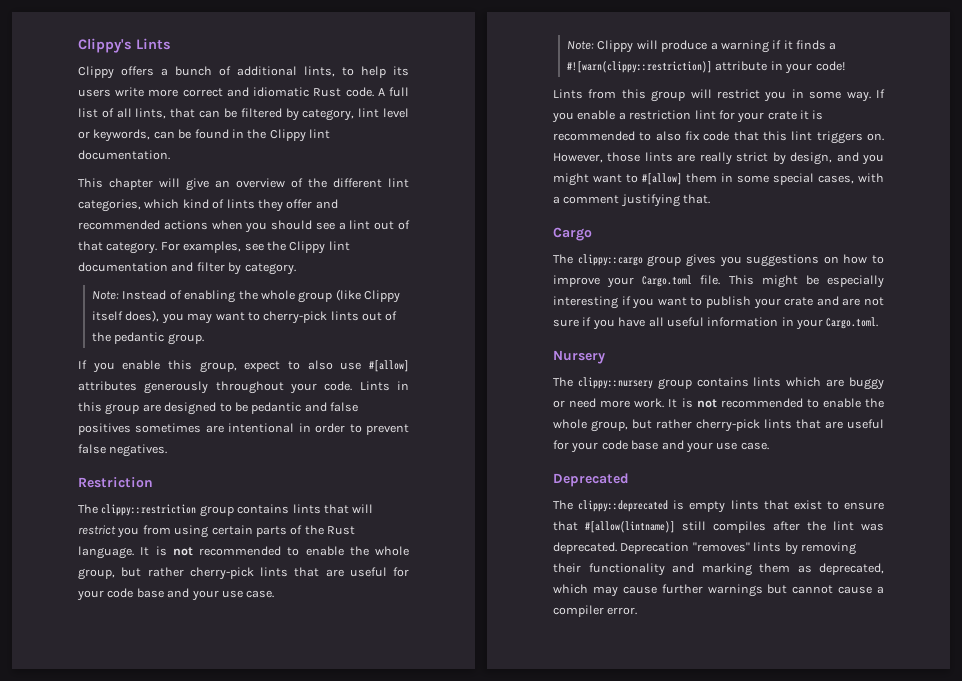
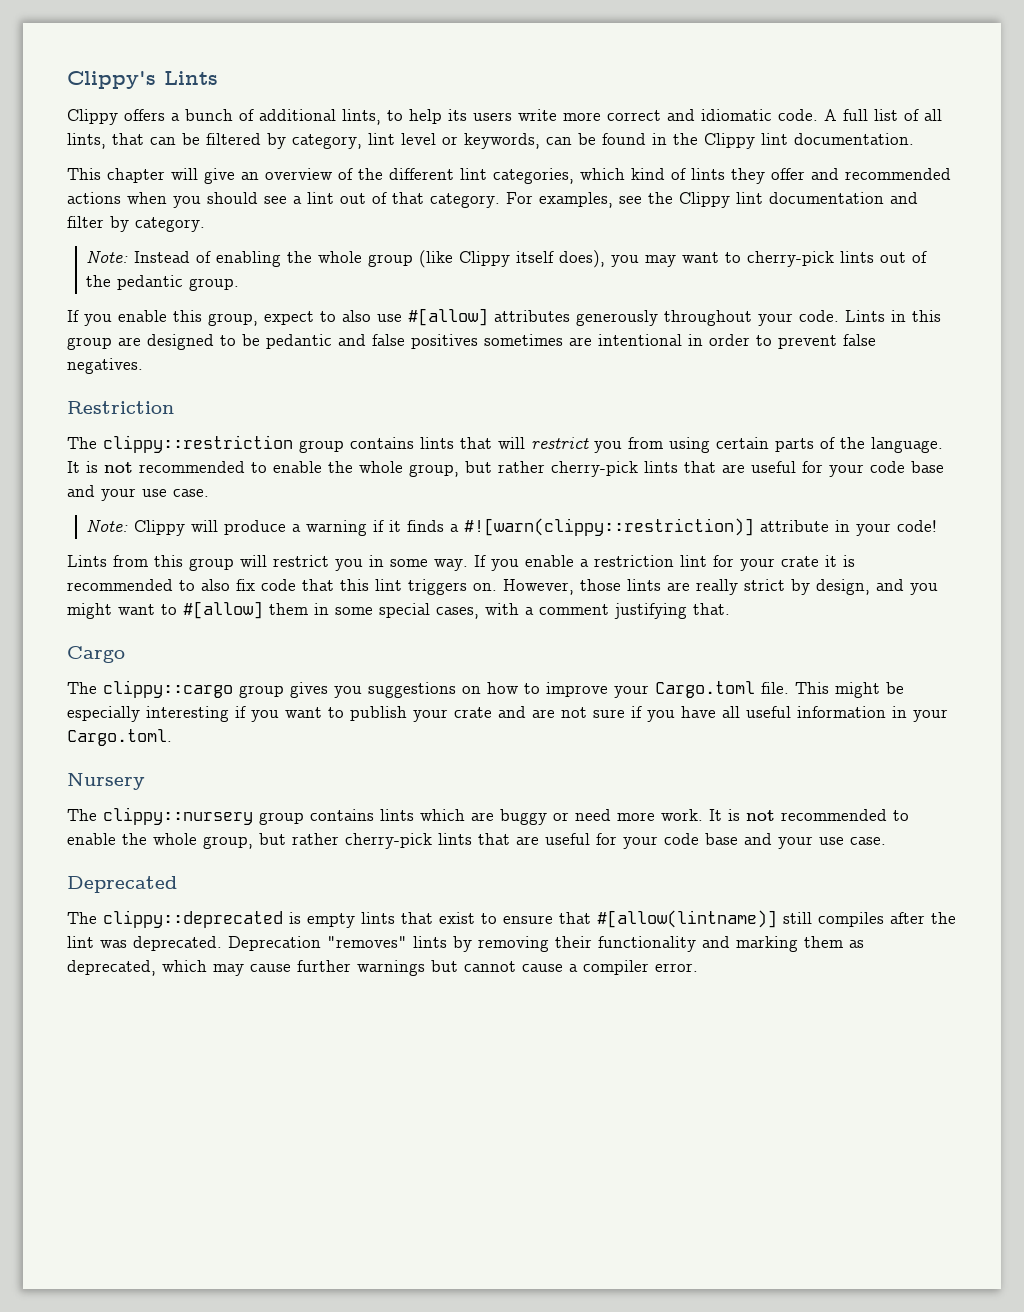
- Clippy offers a bunch of additional lints, to help its users write more correct and idiomatic Rust code.
+ Clippy offers a bunch of additional lints, to help its users write more correct and idiomatic code.
- The clippy::restriction group contains lints that will restrict you from using certain parts of the Rust language.
+ The clippy::restriction group contains lints that will restrict you from using certain parts of the language.

